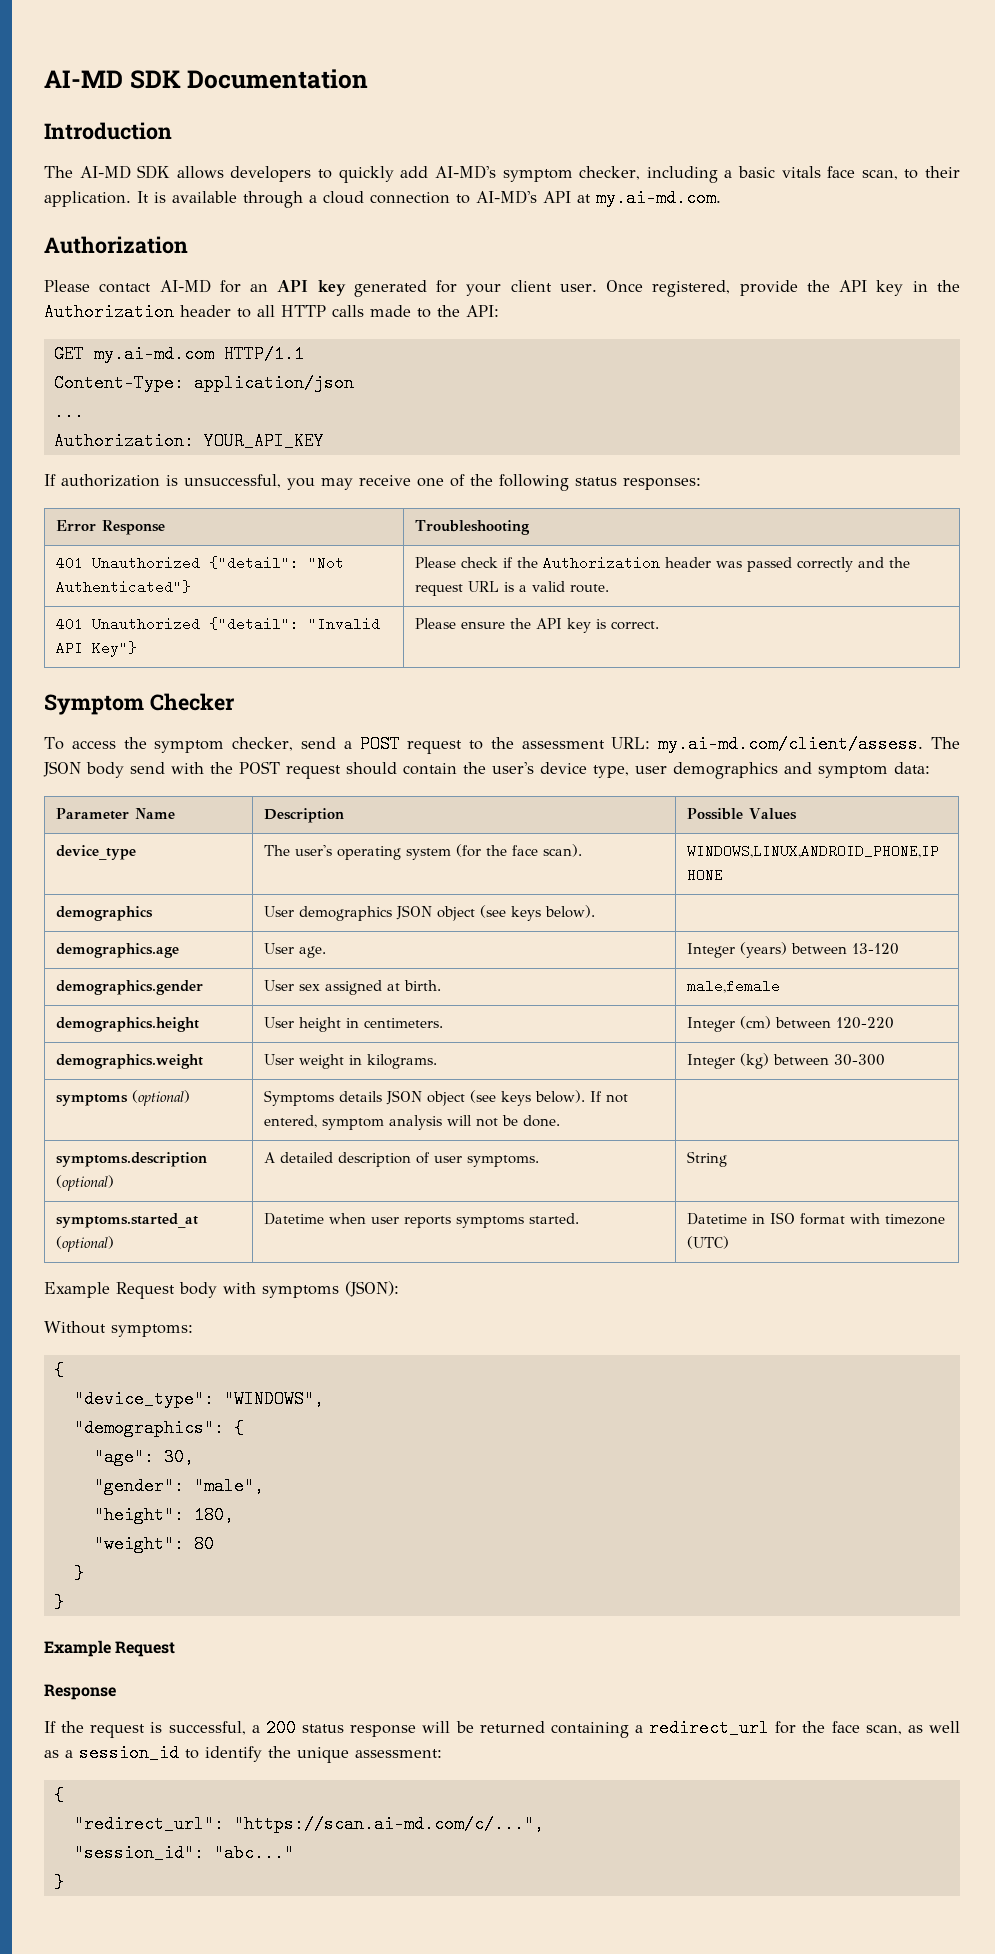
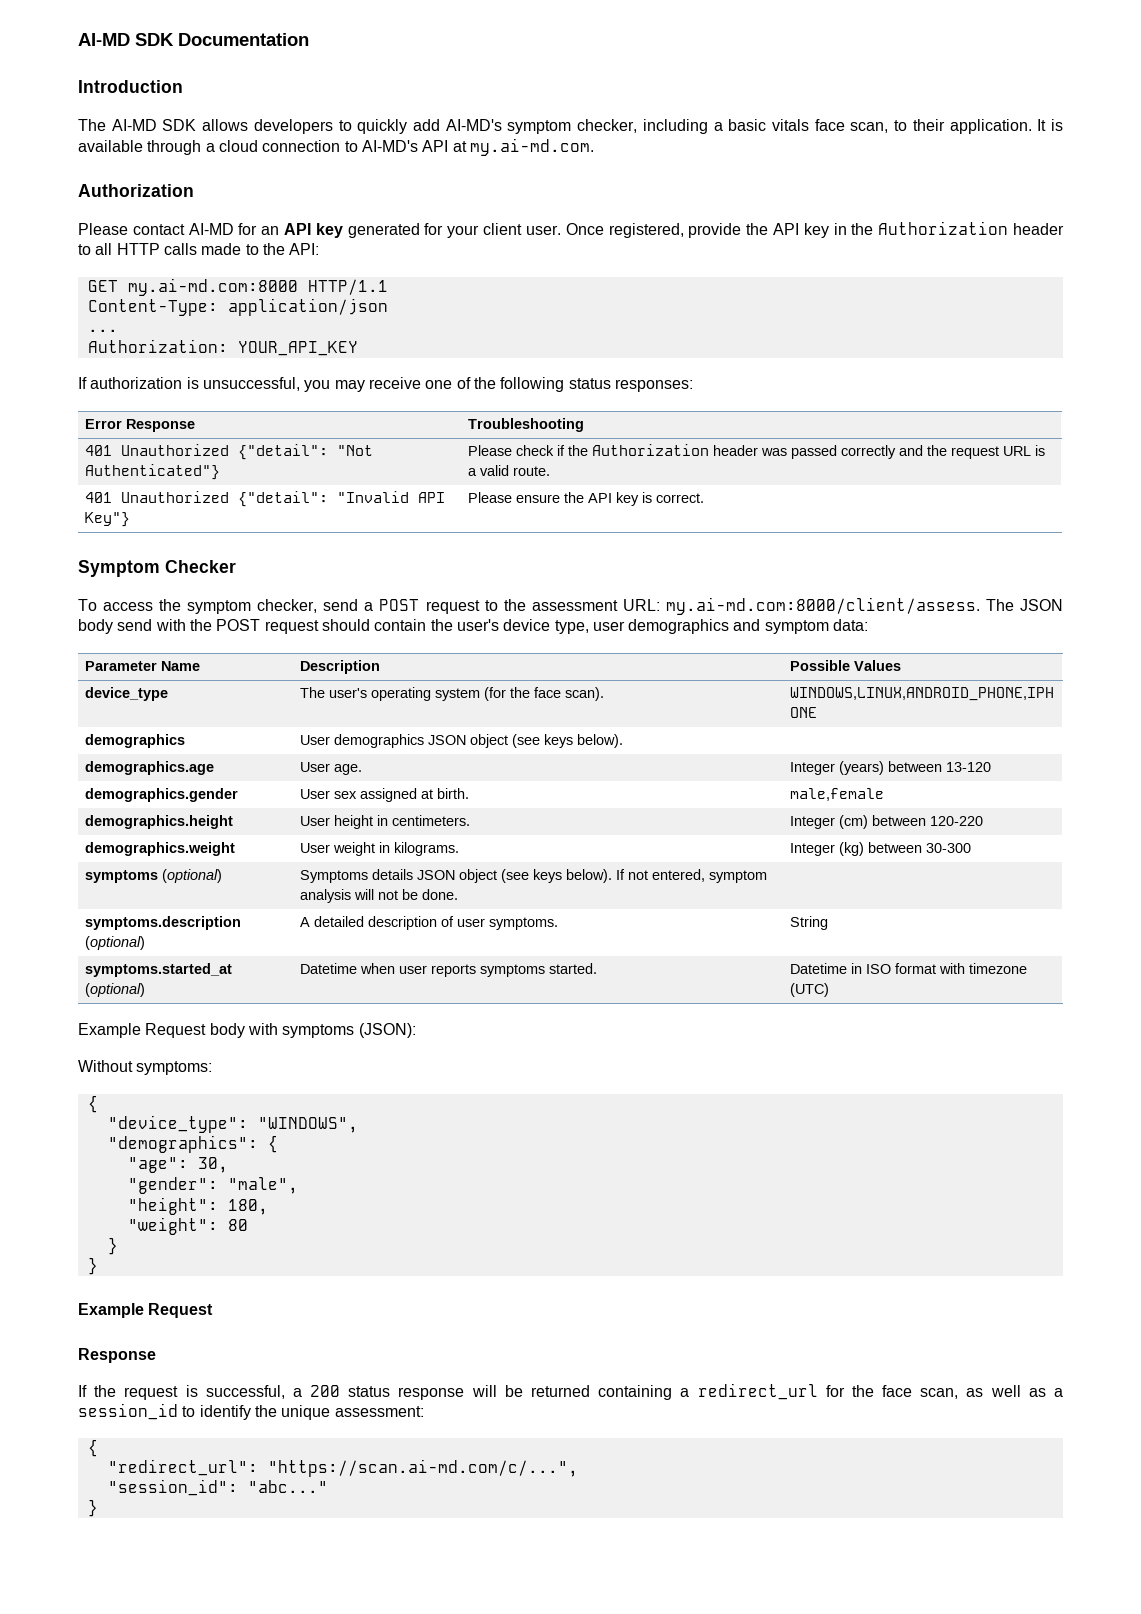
- GET my.ai-md.com HTTP/1.1
+ GET my.ai-md.com:8000 HTTP/1.1
- To access the symptom checker, send a POST request to the assessment URL: my.ai-md.com/client/assess. The JSON body send with the POST request should contain the user's device type, user demographics and symptom data:
+ To access the symptom checker, send a POST request to the assessment URL: my.ai-md.com:8000/client/assess. The JSON body send with the POST request should contain the user's device type, user demographics and symptom data:

